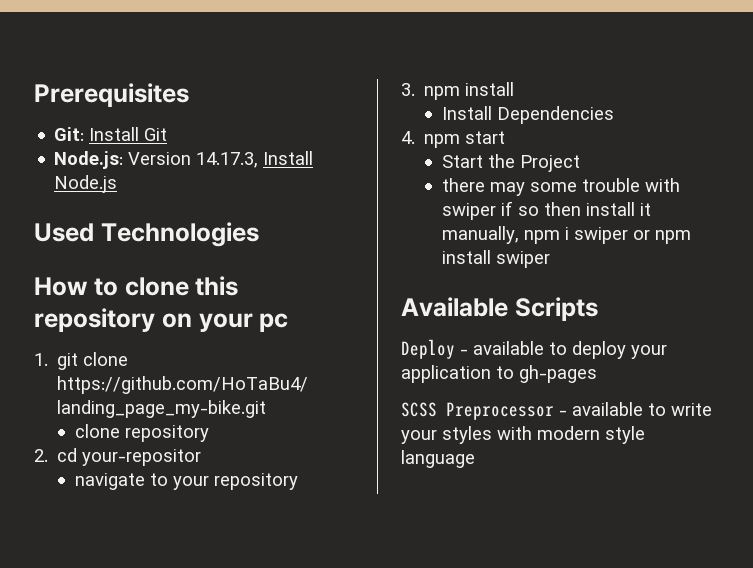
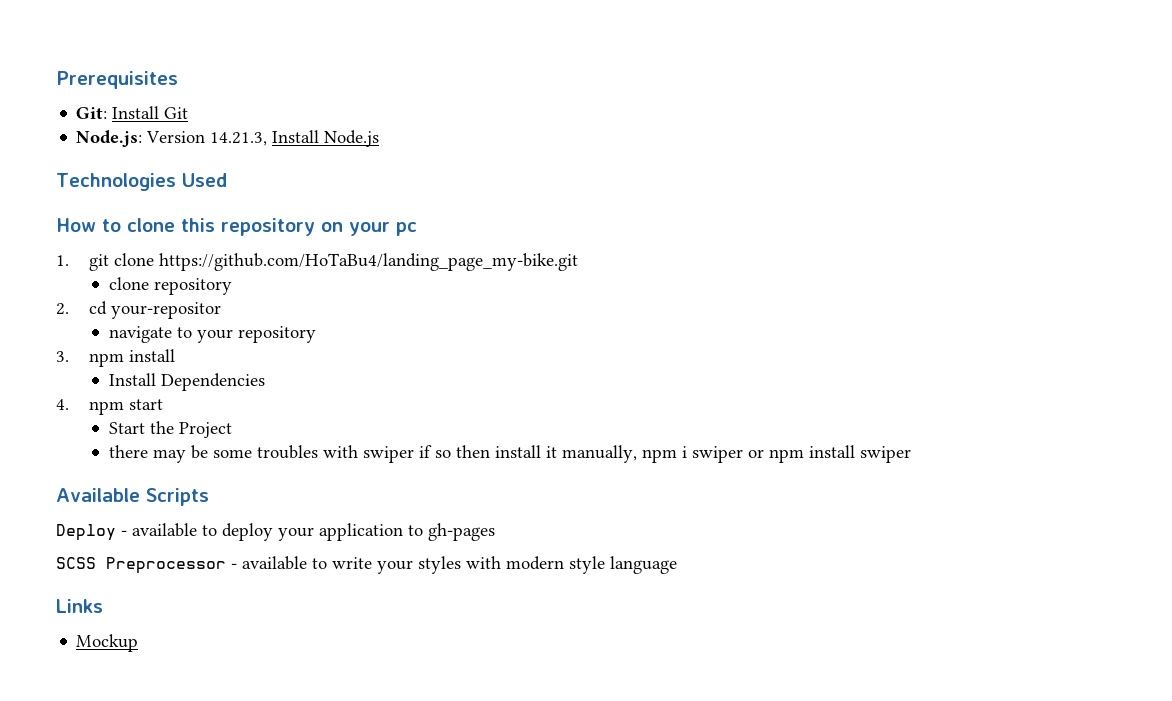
- Node.js: Version 14.17.3, Install Node.js
+ Node.js: Version 14.21.3, Install Node.js
- Used Technologies
+ Technologies Used
- there may some trouble with swiper if so then install it manually, npm i swiper or npm install swiper
+ there may be some troubles with swiper if so then install it manually, npm i swiper or npm install swiper
+ Links
+ Mockup

